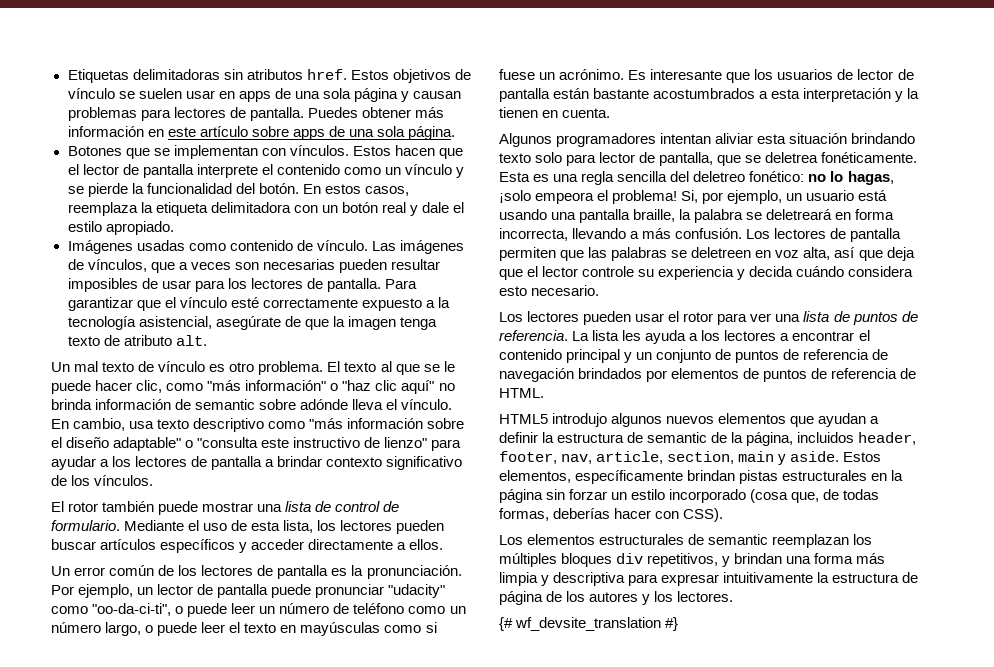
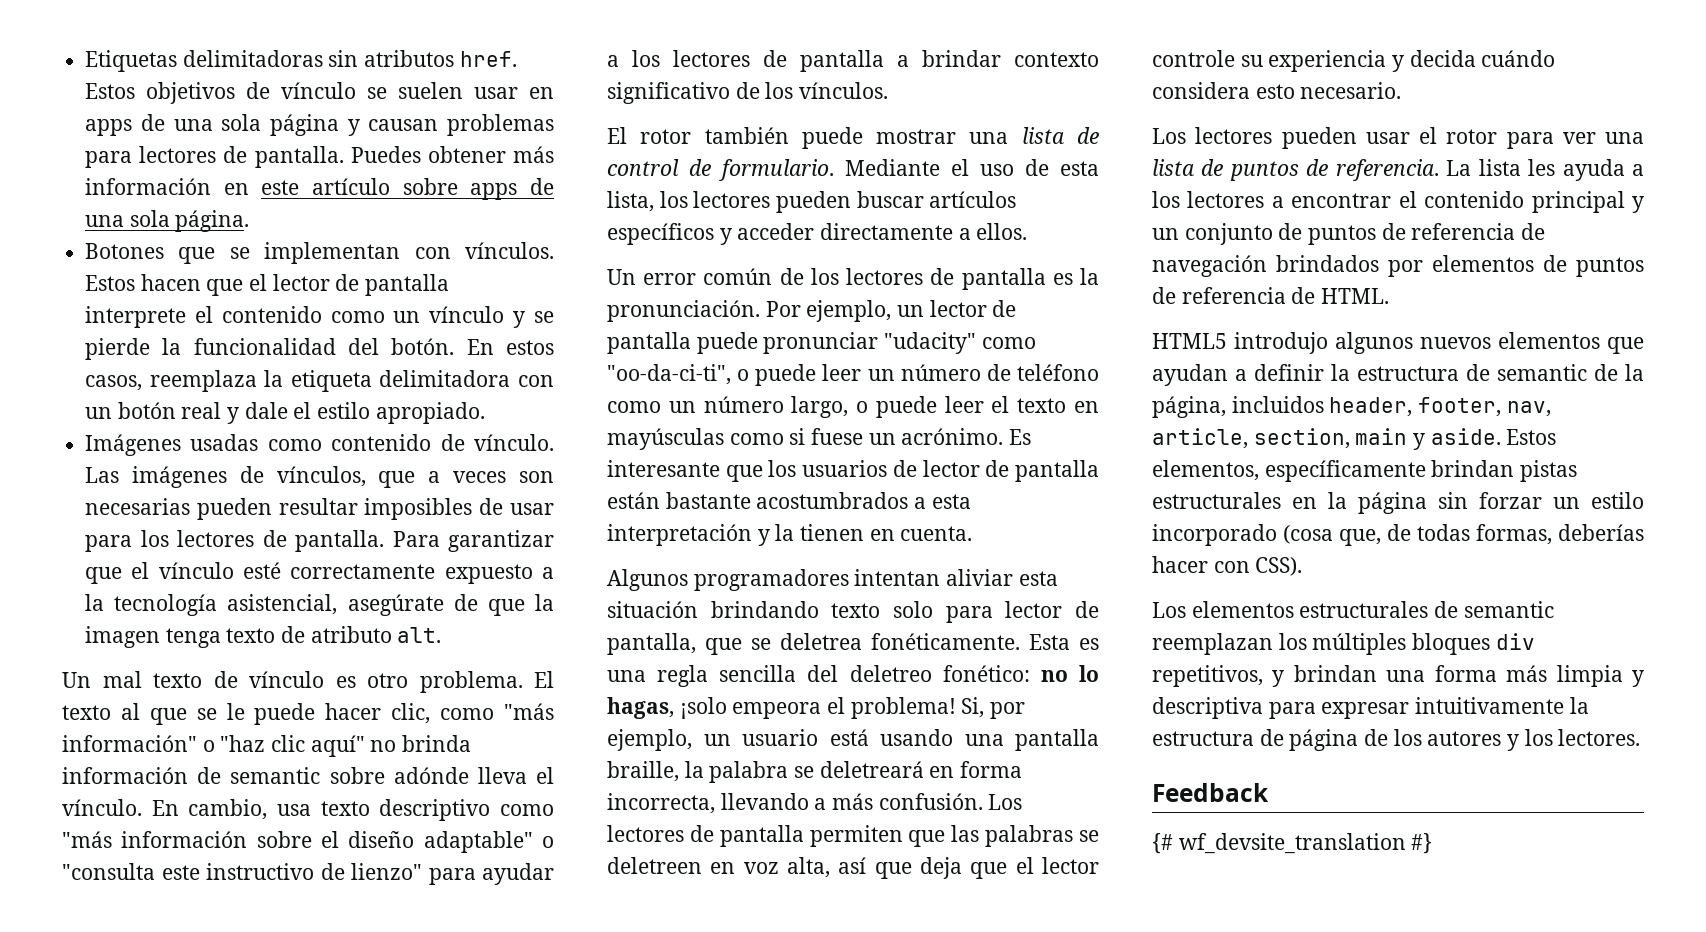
+ Feedback

